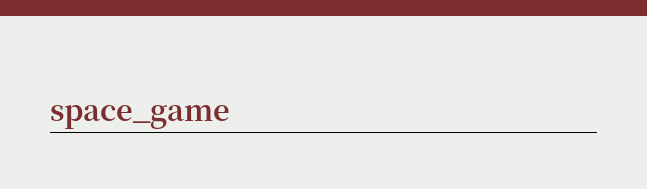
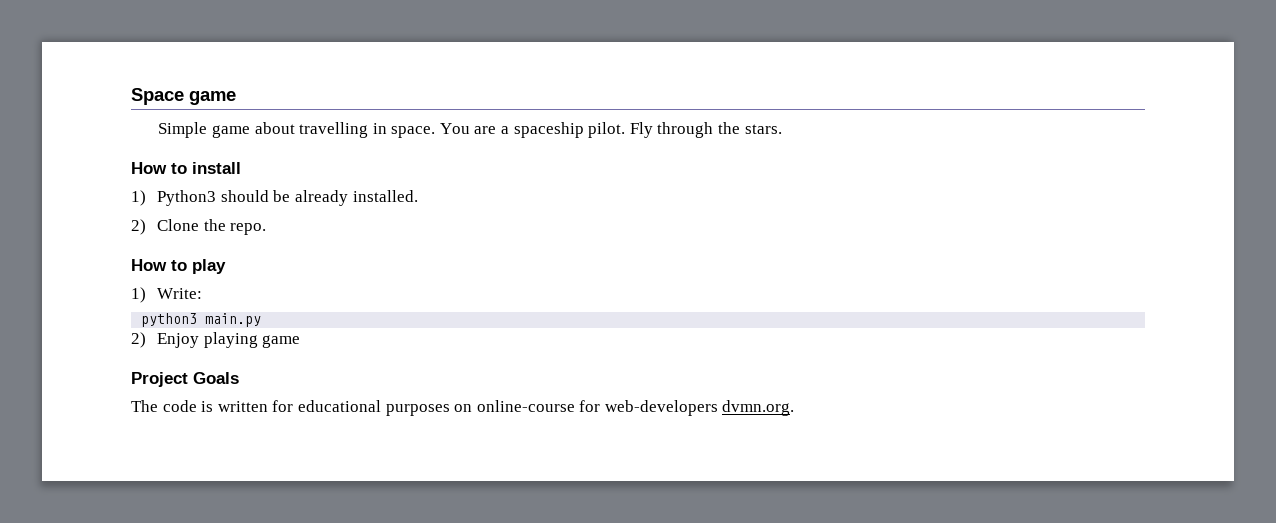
- space_game
+ Space game
+ Simple game about travelling in space. You are a spaceship pilot. Fly through the stars.
+ How to install
+ 1) Python3 should be already installed.
+ 2) Clone the repo.
+ How to play
+ 1) Write:
+ python3 main.py
+ 2) Enjoy playing game
+ Project Goals
+ The code is written for educational purposes on online-course for web-developers dvmn.org.

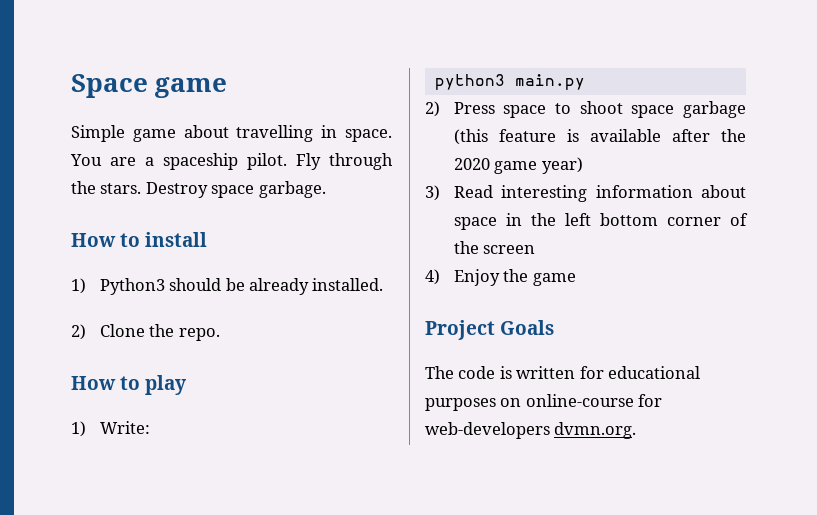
+ Destroy space garbage.
- 2) Enjoy playing game
+ 2) Press space to shoot space garbage (this feature is available after the 2020 game year)
+ 3) Read interesting information about space in the left bottom corner of the screen
+ 4) Enjoy the game

